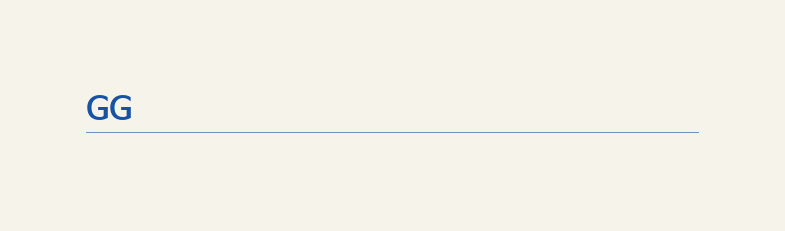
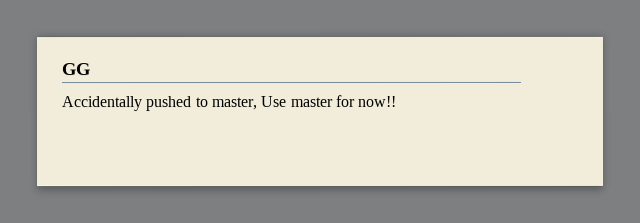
+ Accidentally pushed to master, Use master for now!!

